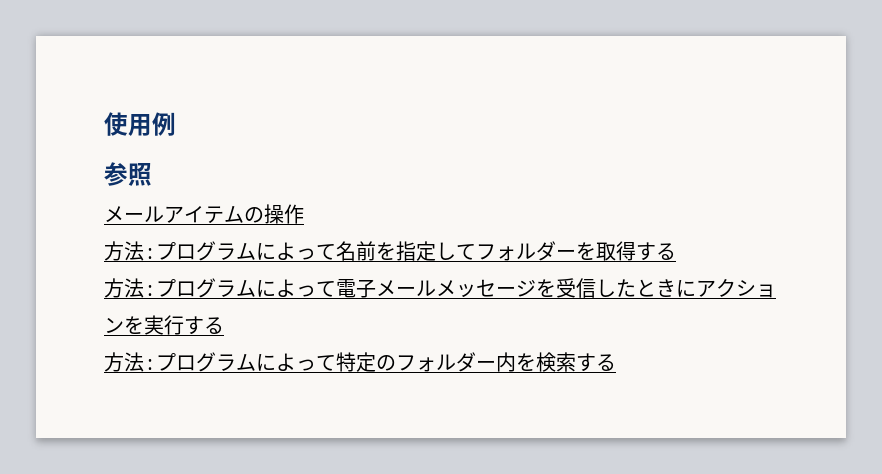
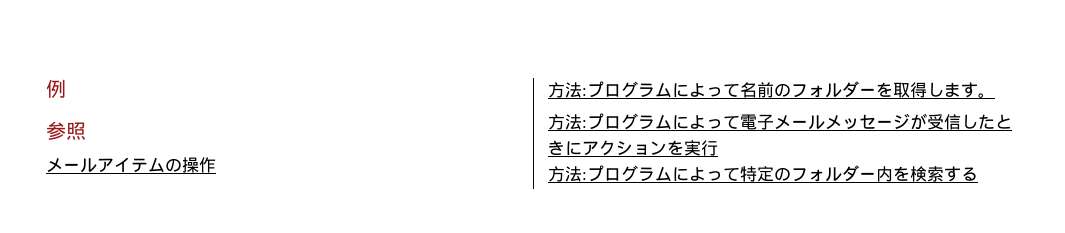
- 使用例
+ 例
- 方法:プログラムによって名前を指定してフォルダーを取得する
+ 方法:プログラムによって名前のフォルダーを取得します。
- 方法:プログラムによって電子メールメッセージを受信したときにアクションを実行する
+ 方法:プログラムによって電子メールメッセージが受信したときにアクションを実行

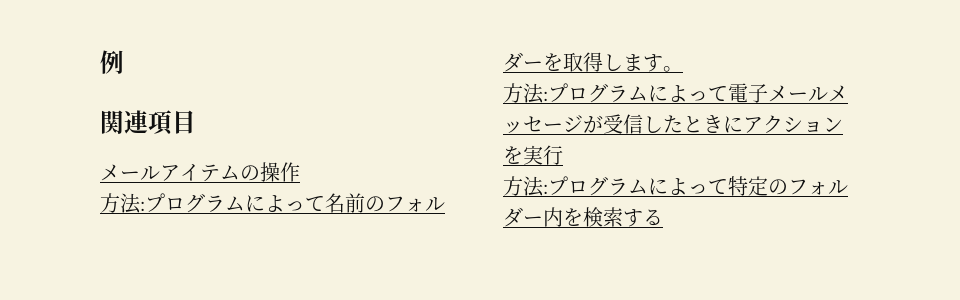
- 参照
+ 関連項目

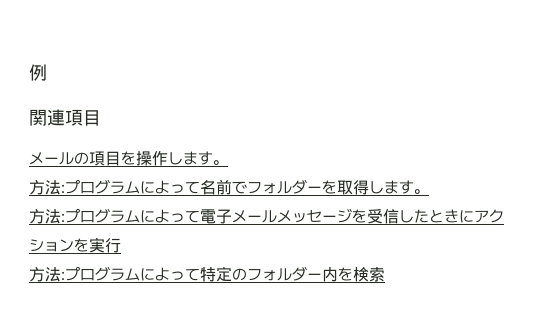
- メールアイテムの操作
+ メールの項目を操作します。
- 方法:プログラムによって名前のフォルダーを取得します。
+ 方法:プログラムによって名前でフォルダーを取得します。
- 方法:プログラムによって電子メールメッセージが受信したときにアクションを実行
+ 方法:プログラムによって電子メールメッセージを受信したときにアクションを実行
- 方法:プログラムによって特定のフォルダー内を検索する
+ 方法:プログラムによって特定のフォルダー内を検索

